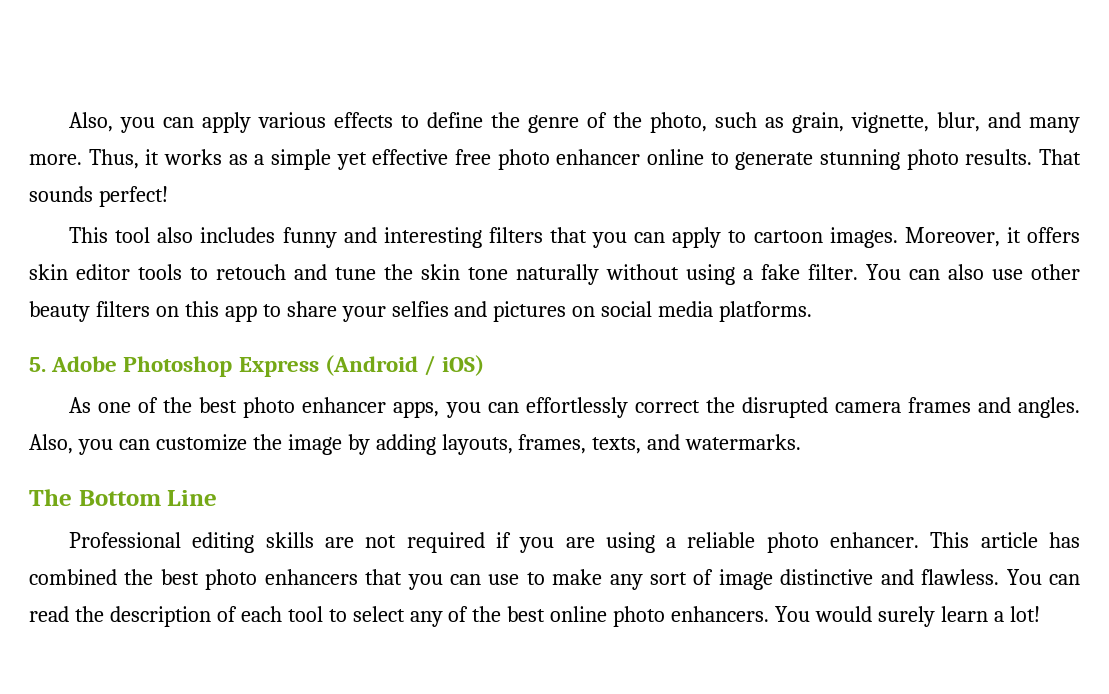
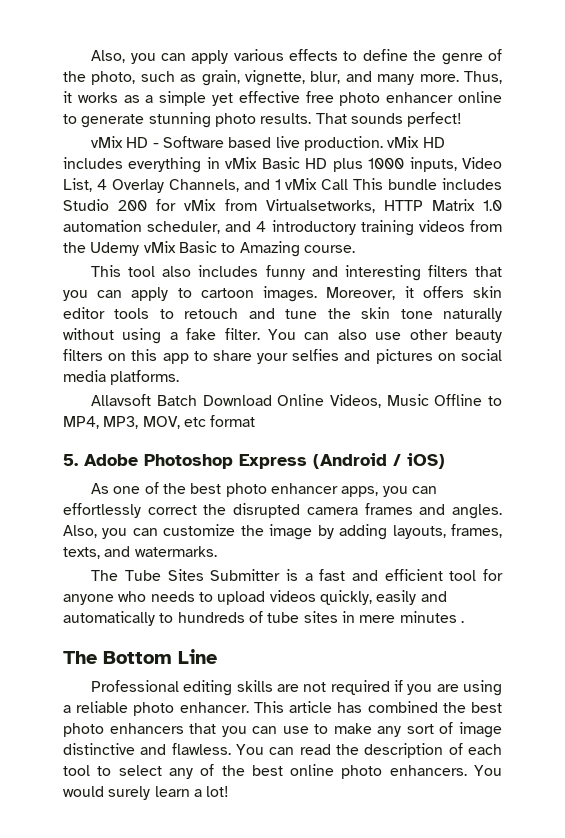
+ vMix HD - Software based live production. vMix HD includes everything in vMix Basic HD plus 1000 inputs, Video List, 4 Overlay Channels, and 1 vMix Call This bundle includes Studio 200 for vMix from Virtualsetworks, HTTP Matrix 1.0 automation scheduler, and 4 introductory training videos from the Udemy vMix Basic to Amazing course.
+ Allavsoft Batch Download Online Videos, Music Offline to MP4, MP3, MOV, etc format
+ The Tube Sites Submitter is a fast and efficient tool for anyone who needs to upload videos quickly, easily and automatically to hundreds of tube sites in mere minutes .

